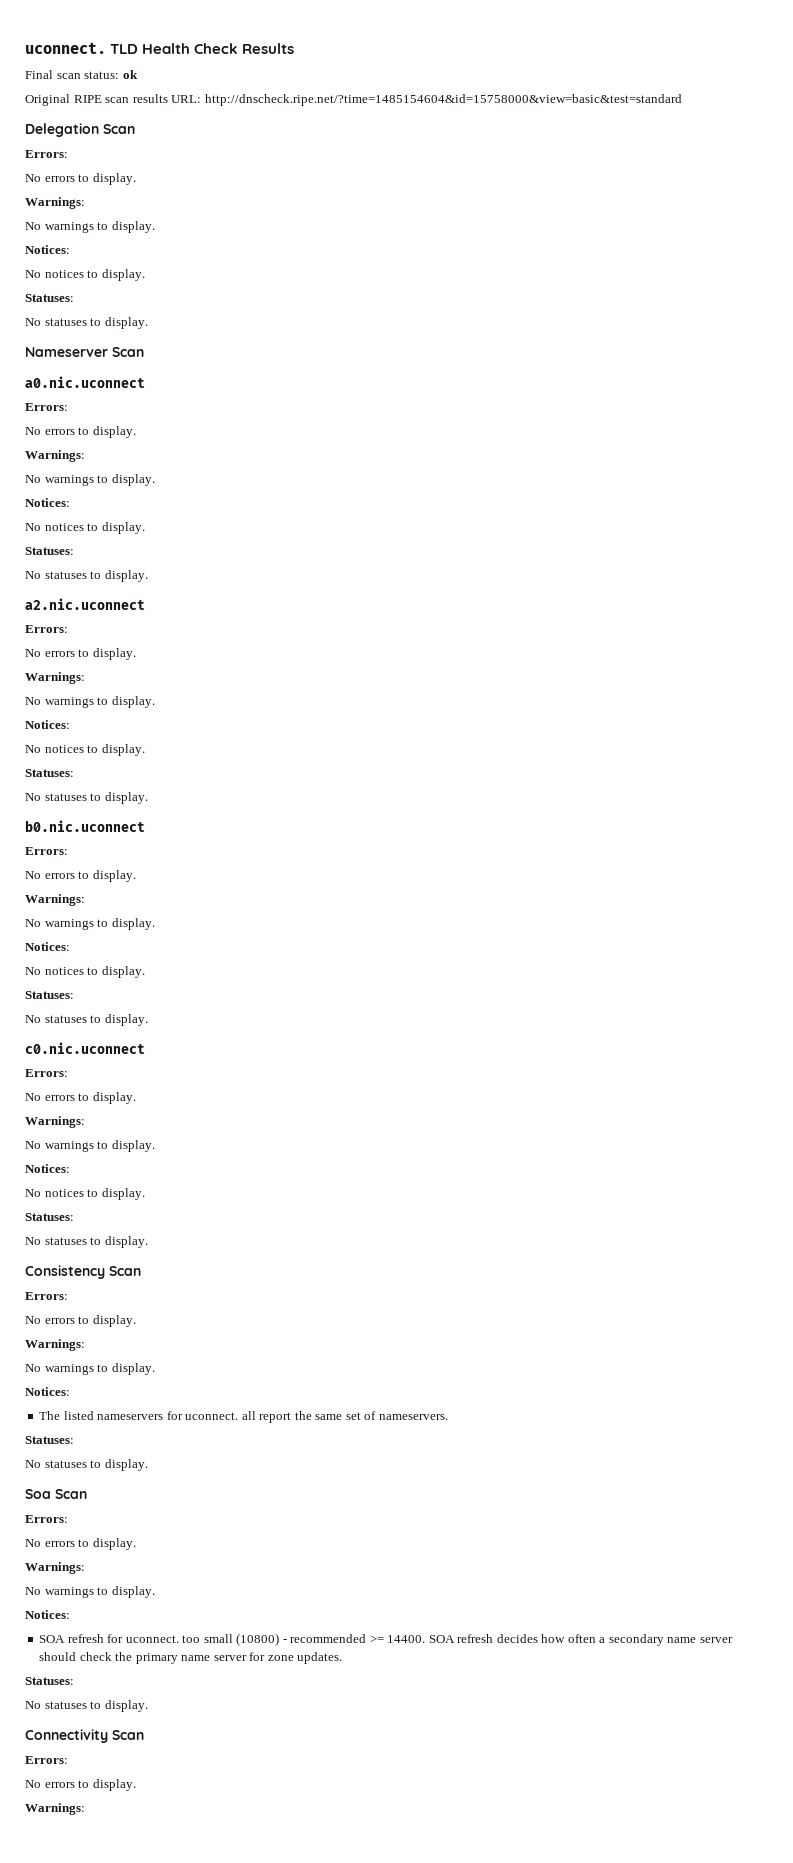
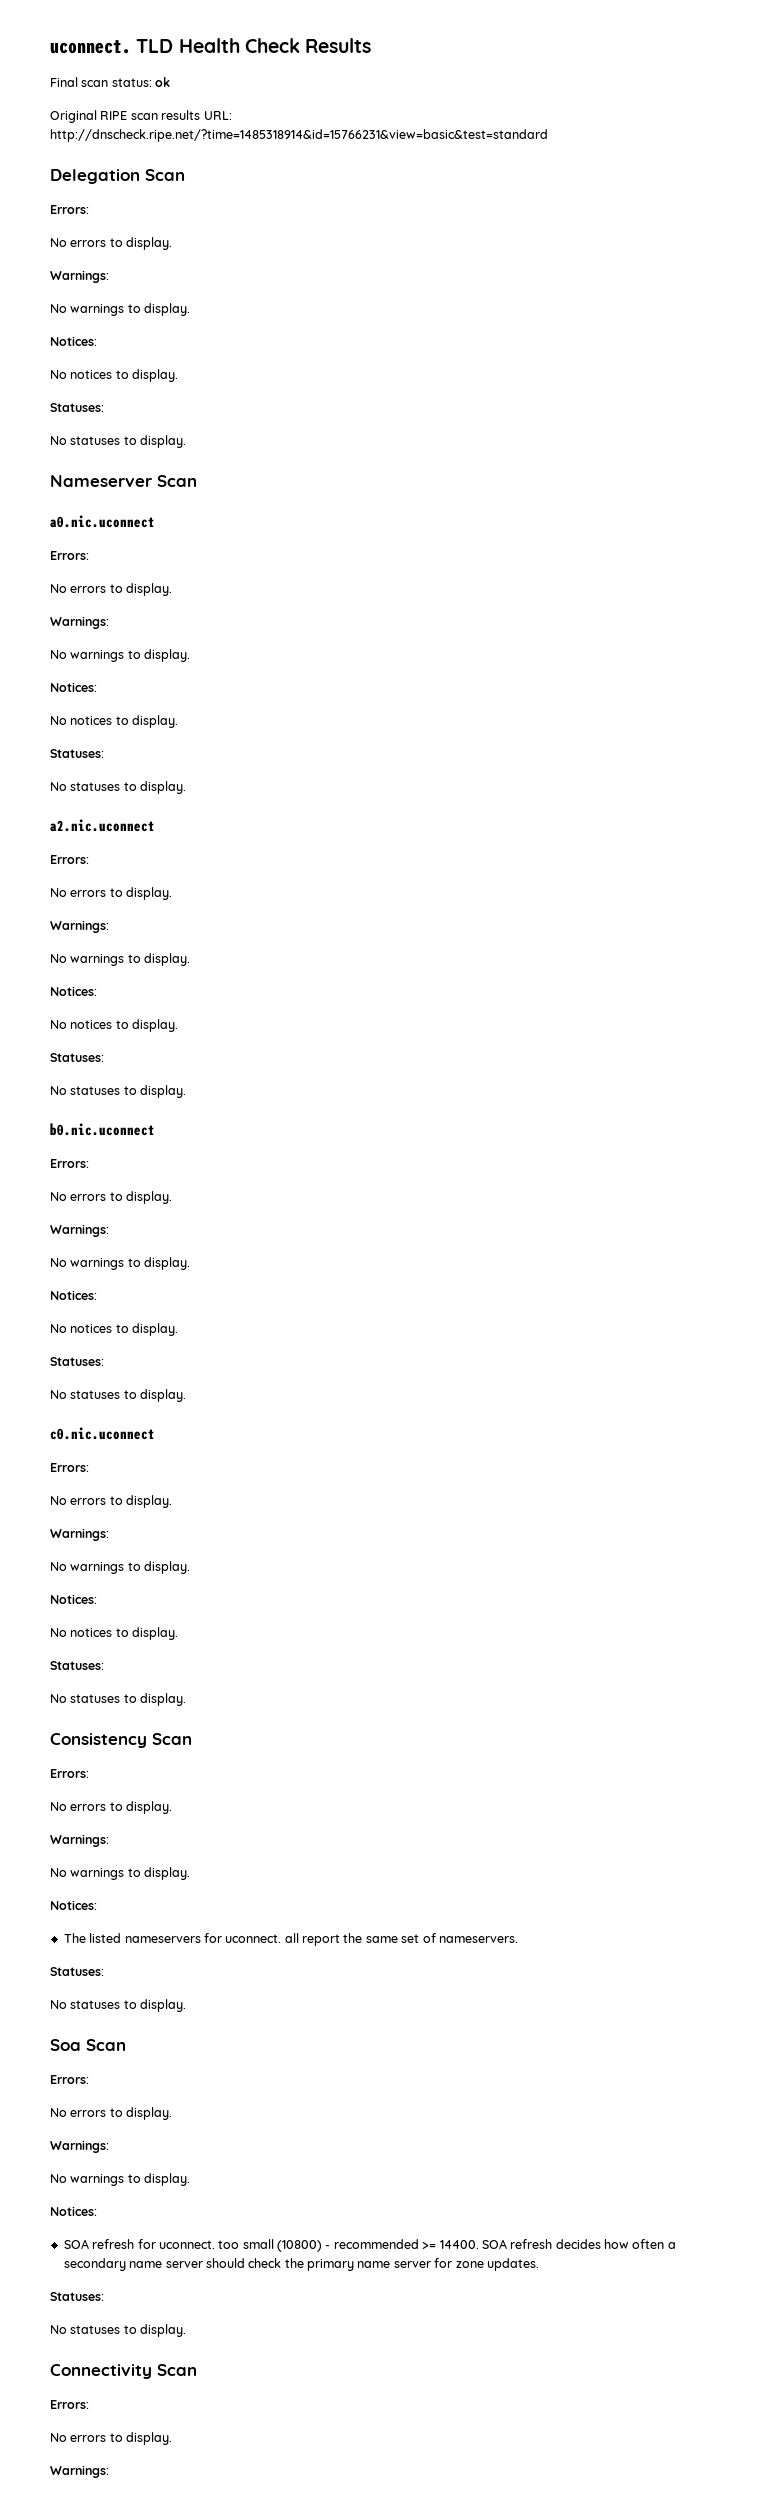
- Original RIPE scan results URL: http://dnscheck.ripe.net/?time=1485154604&id=15758000&view=basic&test=standard
+ Original RIPE scan results URL: http://dnscheck.ripe.net/?time=1485318914&id=15766231&view=basic&test=standard

